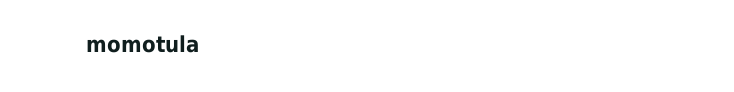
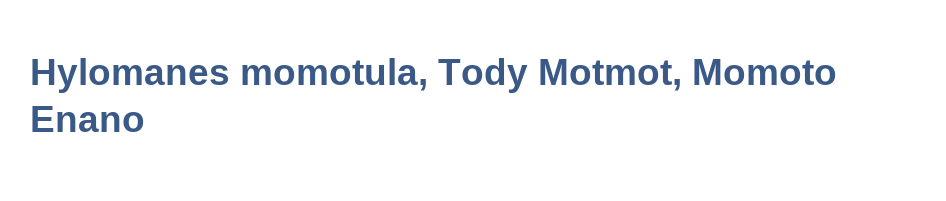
- momotula
+ Hylomanes momotula, Tody Motmot, Momoto Enano

